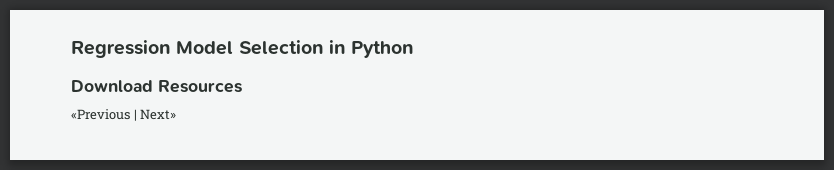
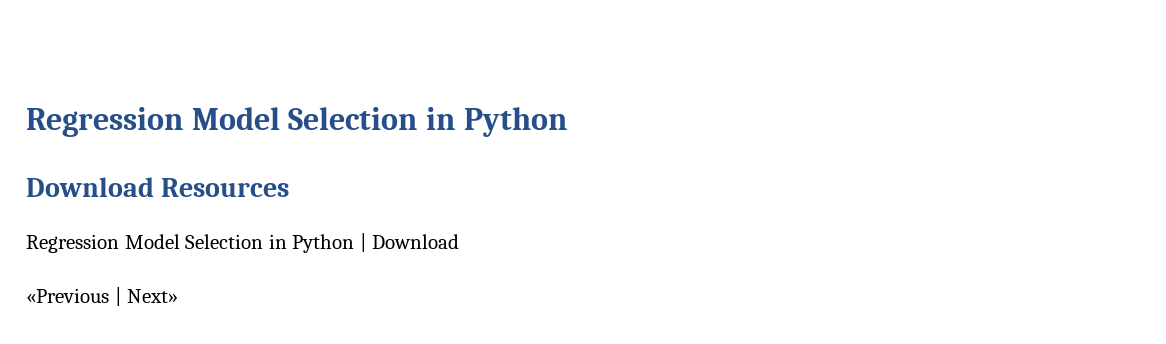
+ Regression Model Selection in Python | Download

